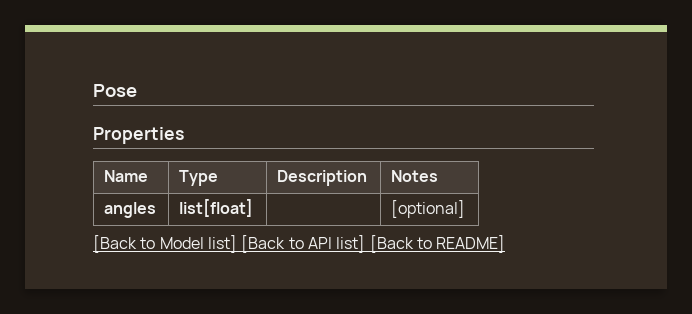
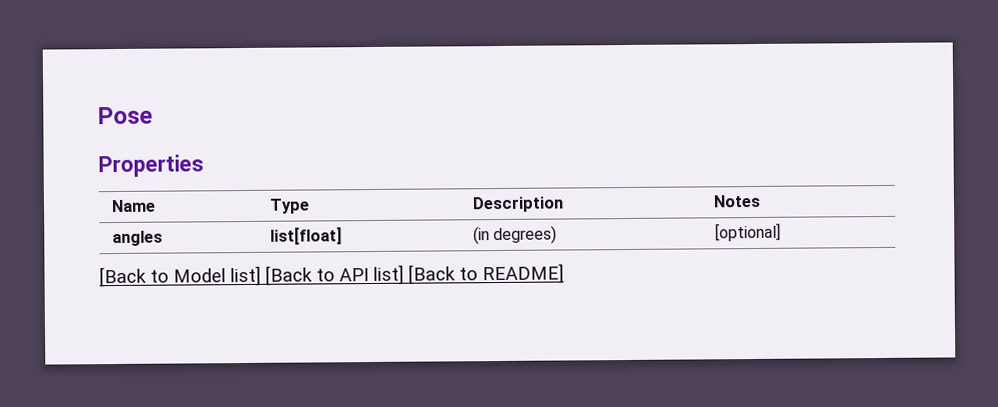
- angles | list[float] | | [optional]
+ angles | list[float] | (in degrees) | [optional]

